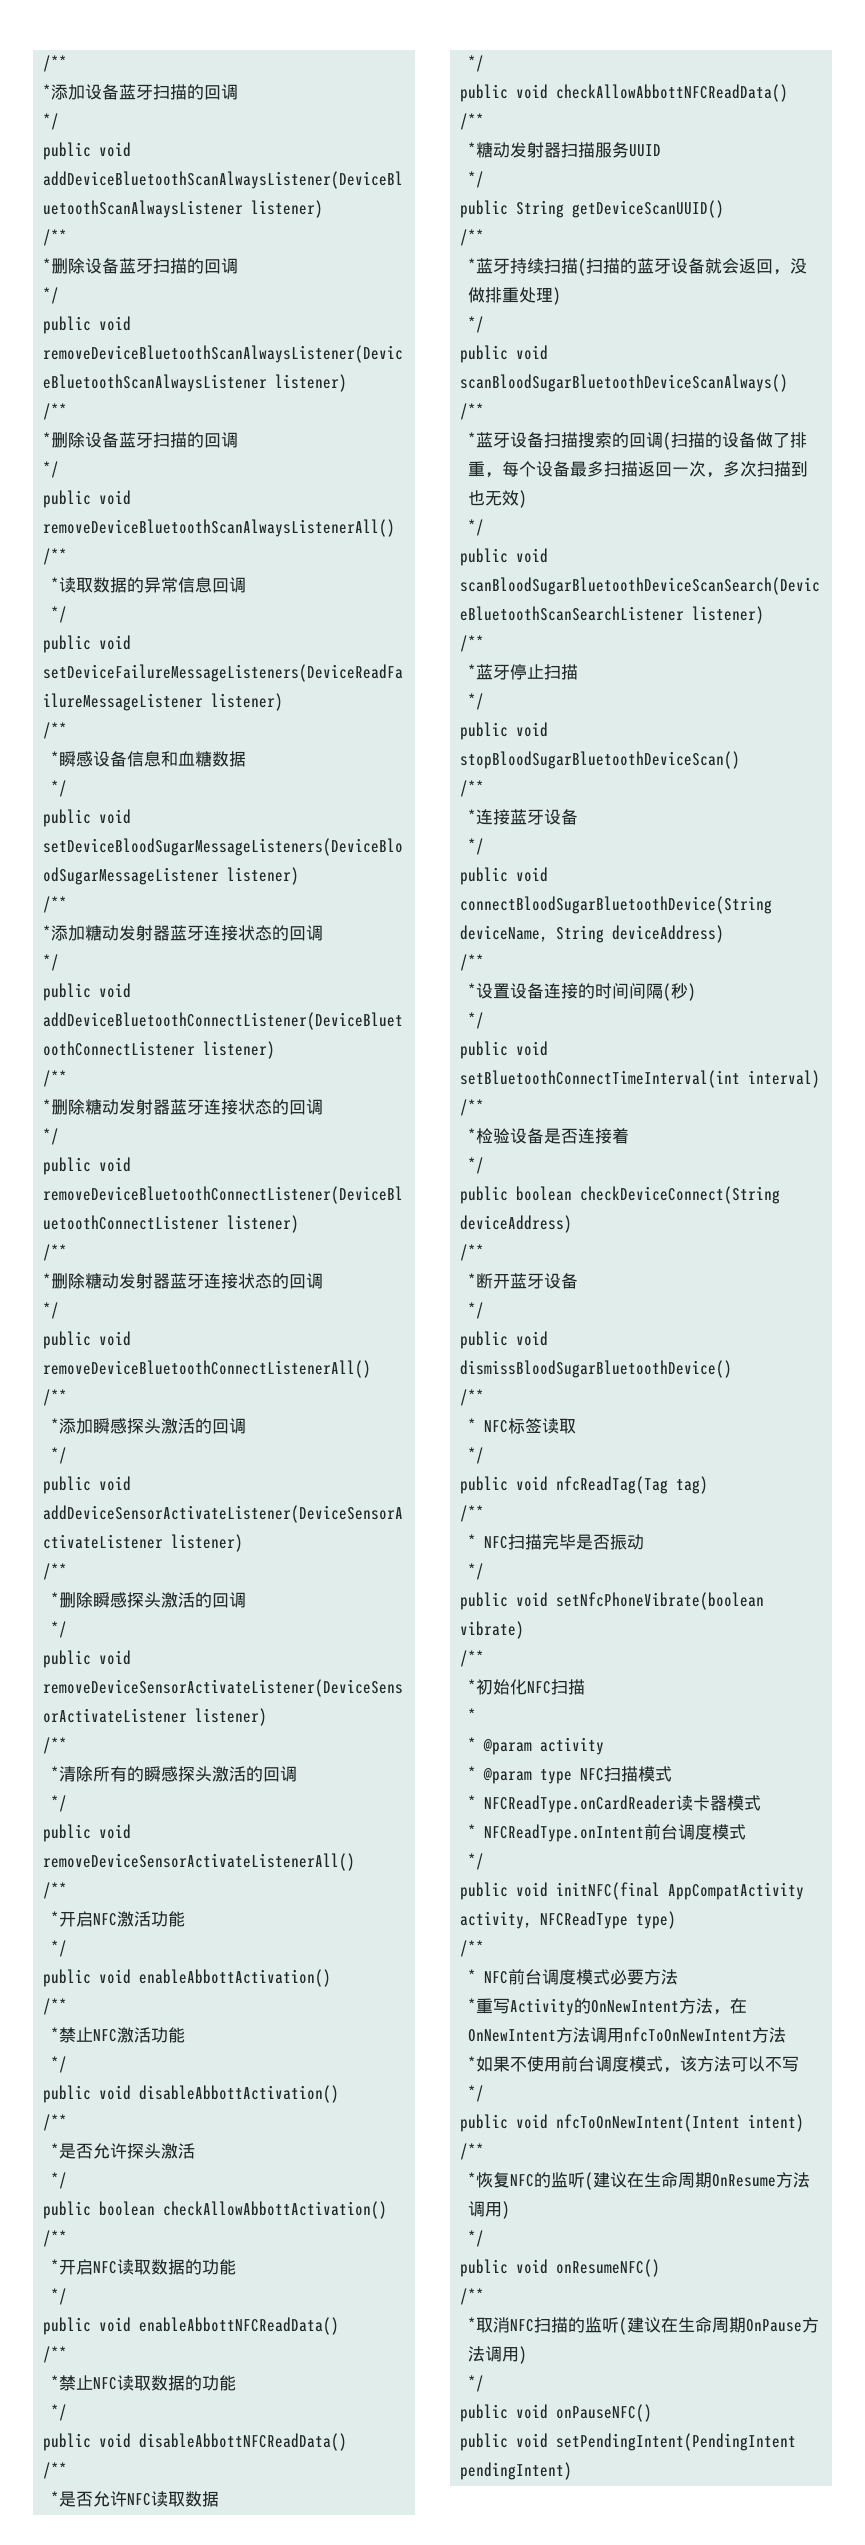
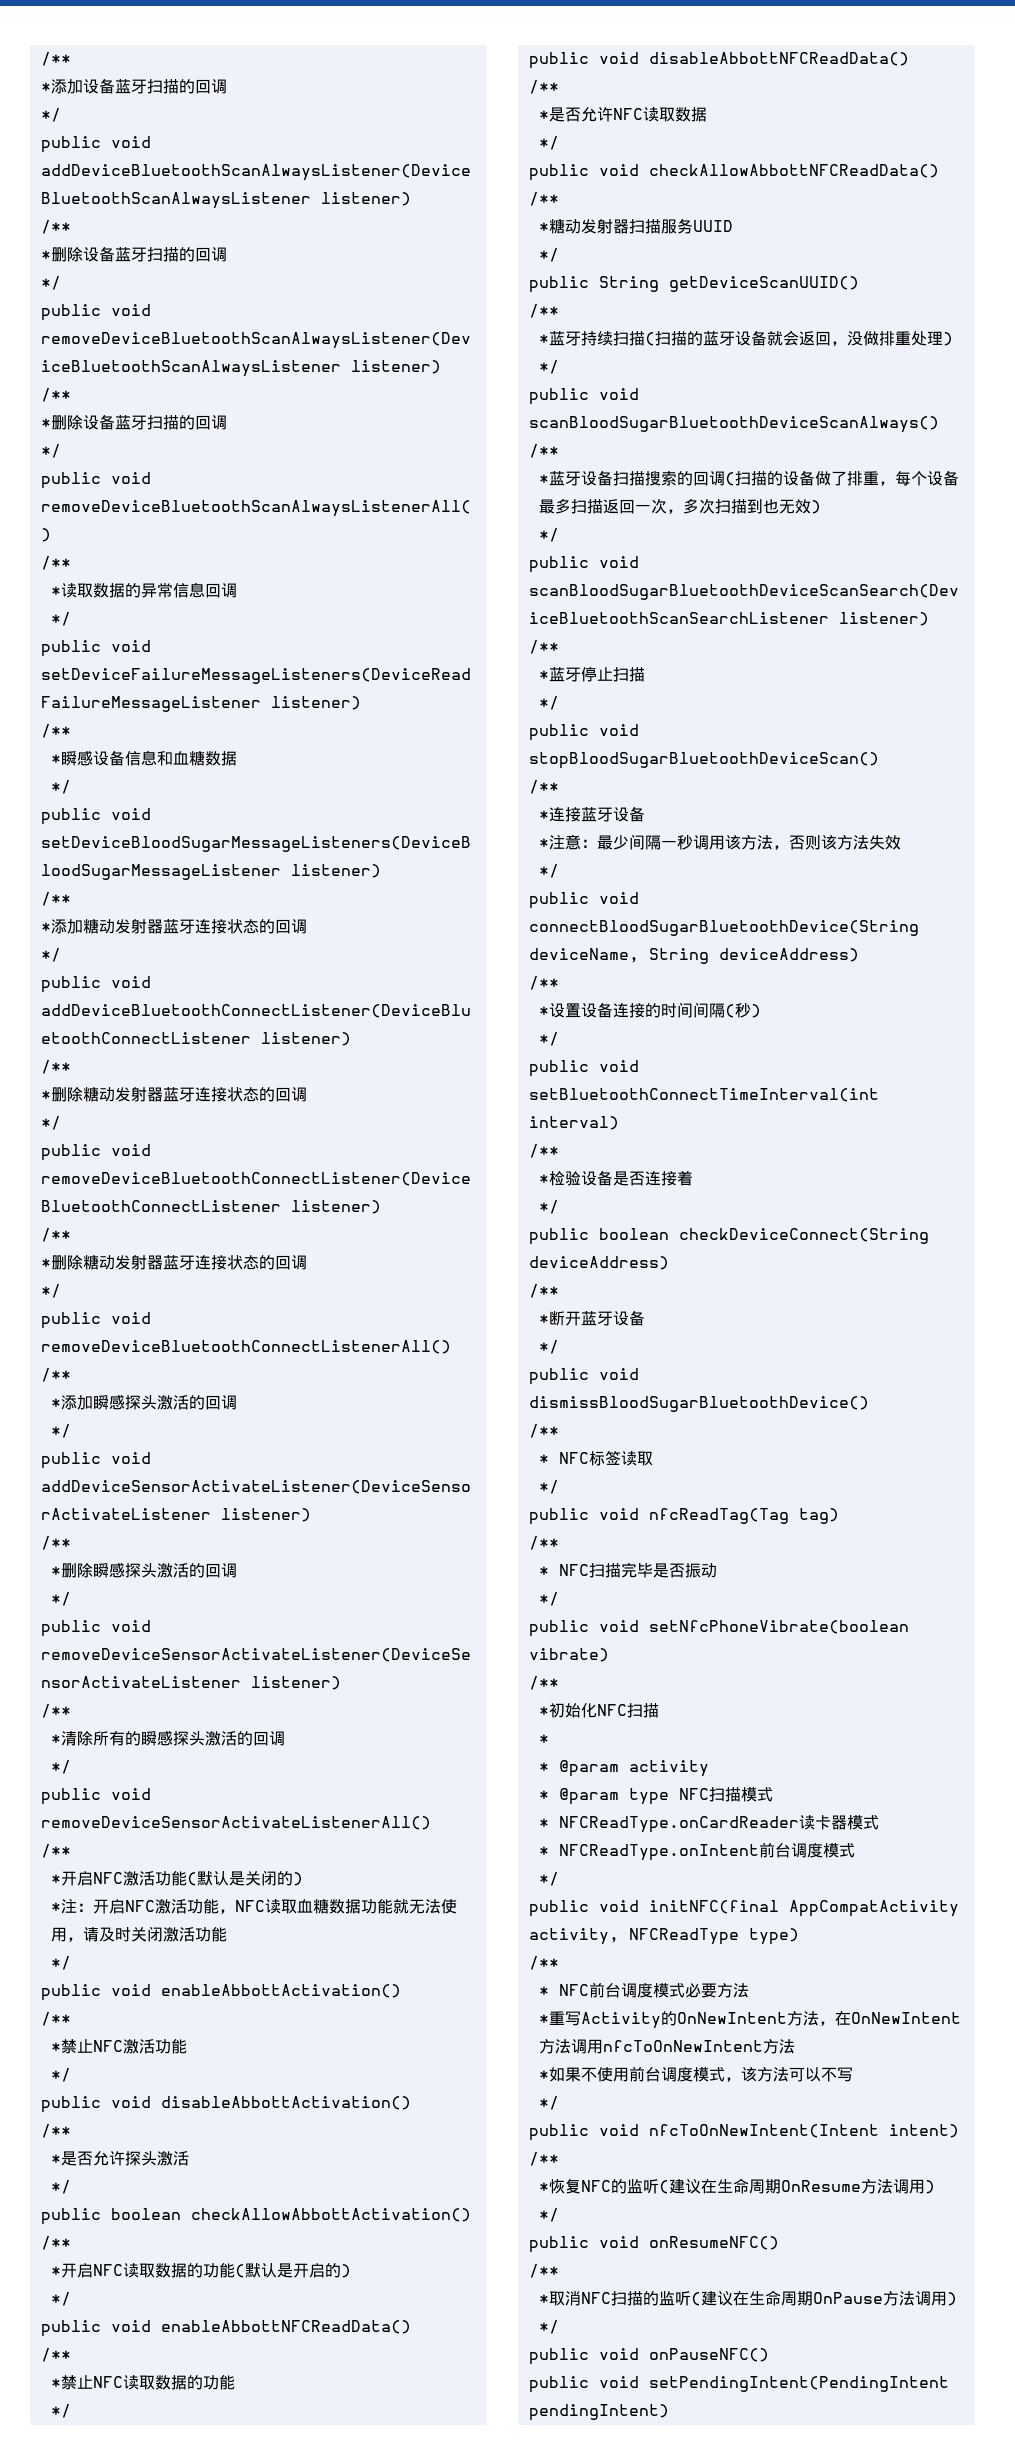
- *开启NFC激活功能
+ *开启NFC激活功能(默认是关闭的)
+ *注：开启NFC激活功能，NFC读取血糖数据功能就无法使用，请及时关闭激活功能
- *开启NFC读取数据的功能
+ *开启NFC读取数据的功能(默认是开启的)
+ *注意：最少间隔一秒调用该方法，否则该方法失效

